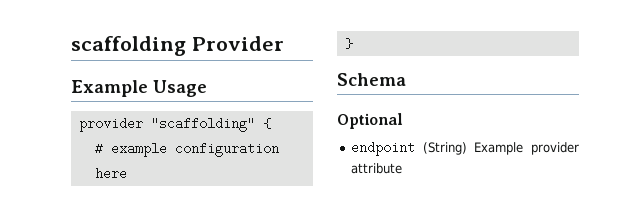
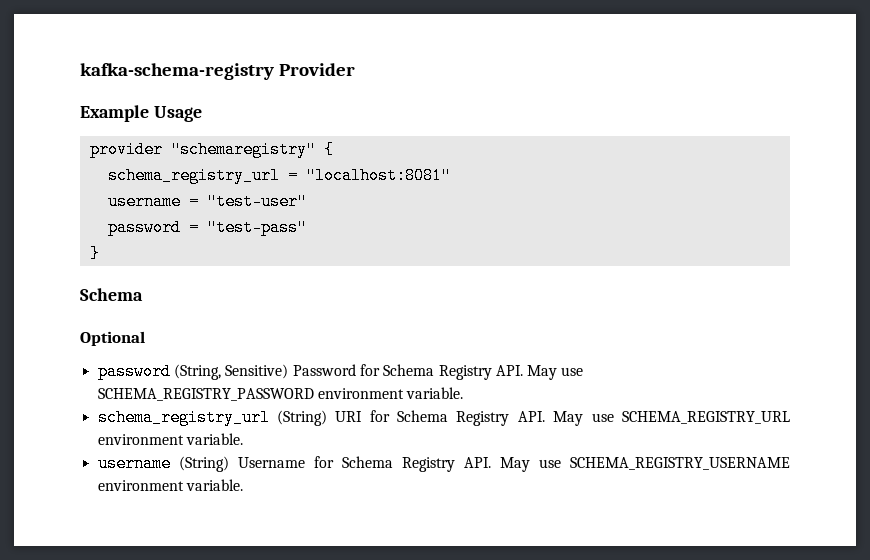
- scaffolding Provider
+ kafka-schema-registry Provider
- provider "scaffolding" {
+ provider "schemaregistry" {
- # example configuration here
+ schema_registry_url = "localhost:8081"
+ username = "test-user"
+ password = "test-pass"
  }
  Schema
  Optional
- endpoint (String) Example provider attribute
+ password (String, Sensitive) Password for Schema Registry API. May use SCHEMA_REGISTRY_PASSWORD environment variable.
+ schema_registry_url (String) URI for Schema Registry API. May use SCHEMA_REGISTRY_URL environment variable.
+ username (String) Username for Schema Registry API. May use SCHEMA_REGISTRY_USERNAME environment variable.

